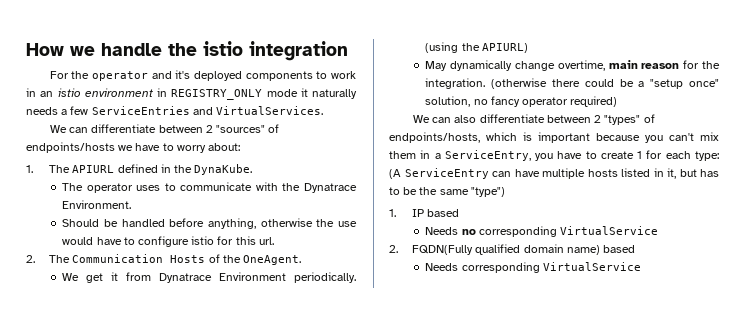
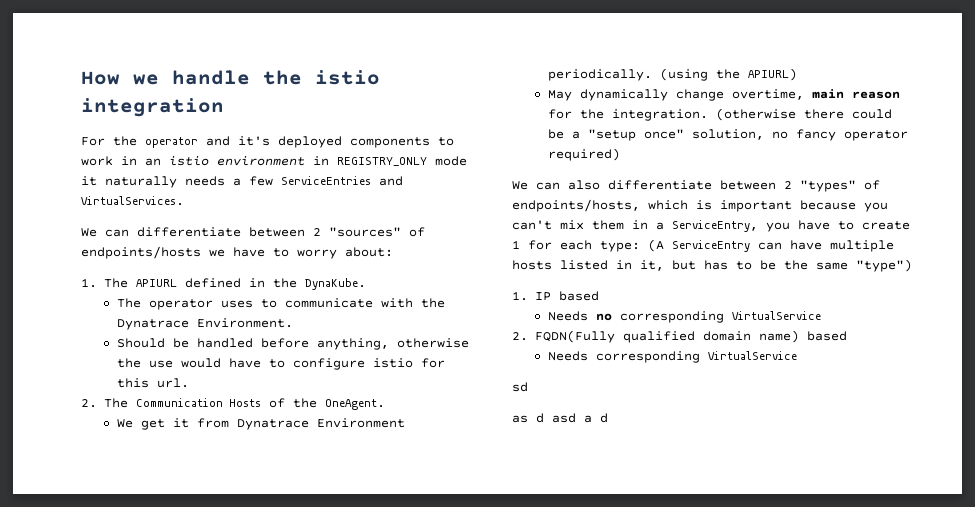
+ sd
+ as d asd a d

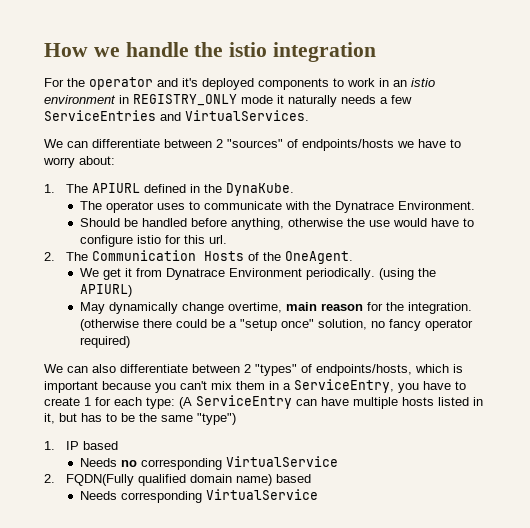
- sd
- as d asd a d

